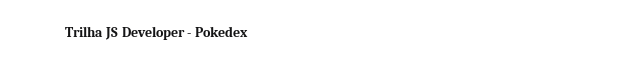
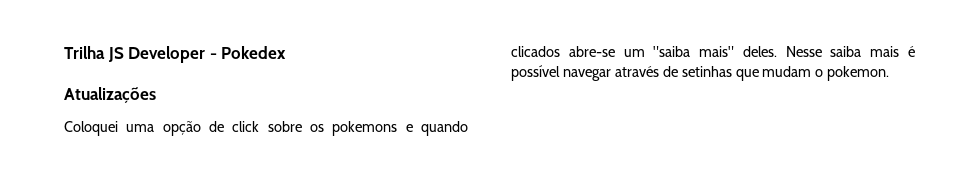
+ Atualizações
+ Coloquei uma opção de click sobre os pokemons e quando clicados abre-se um "saiba mais" deles. Nesse saiba mais é possível navegar através de setinhas que mudam o pokemon.

